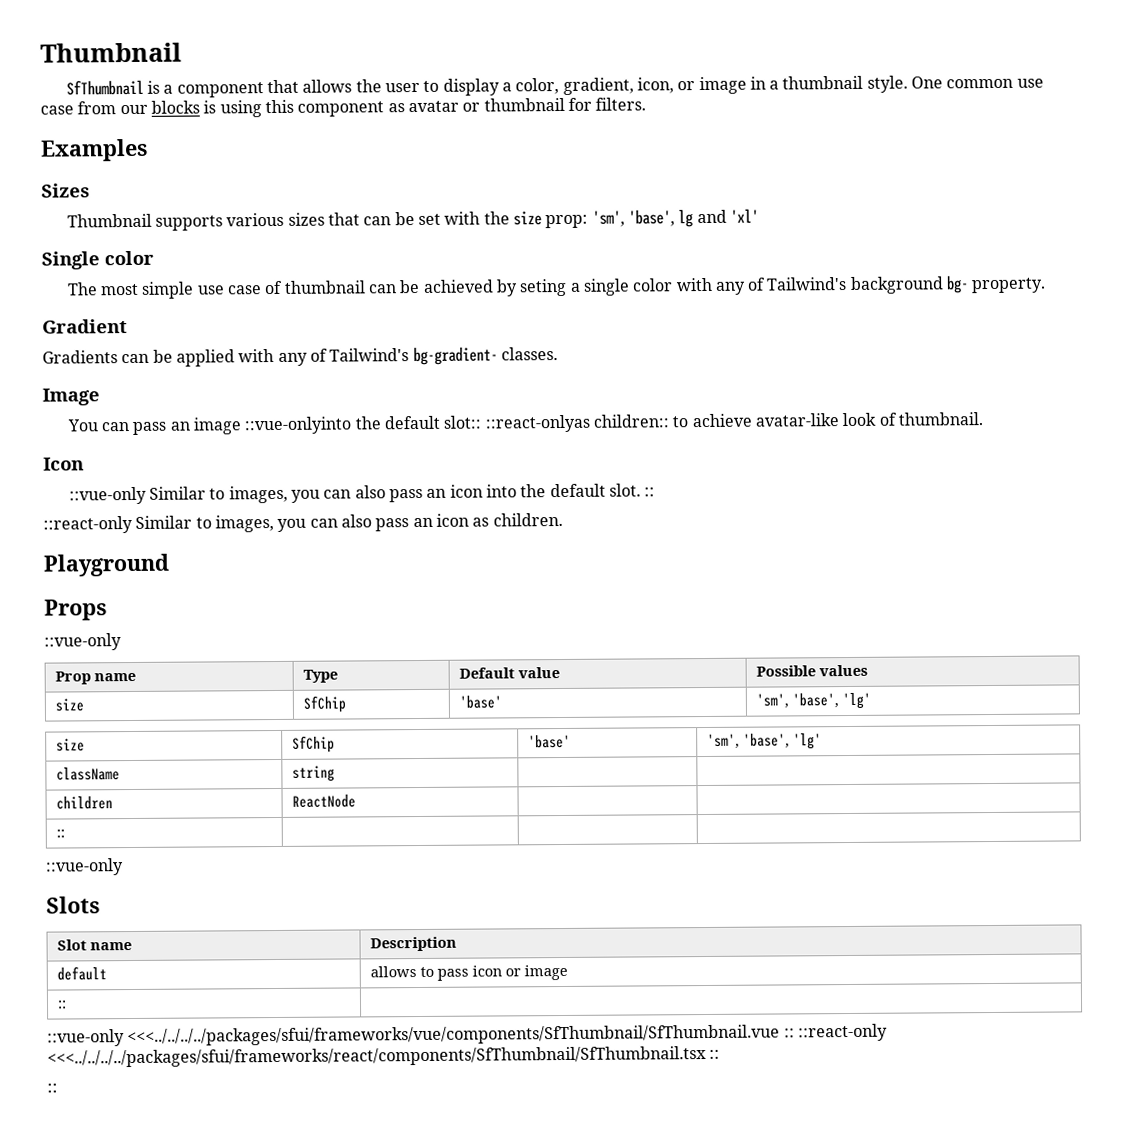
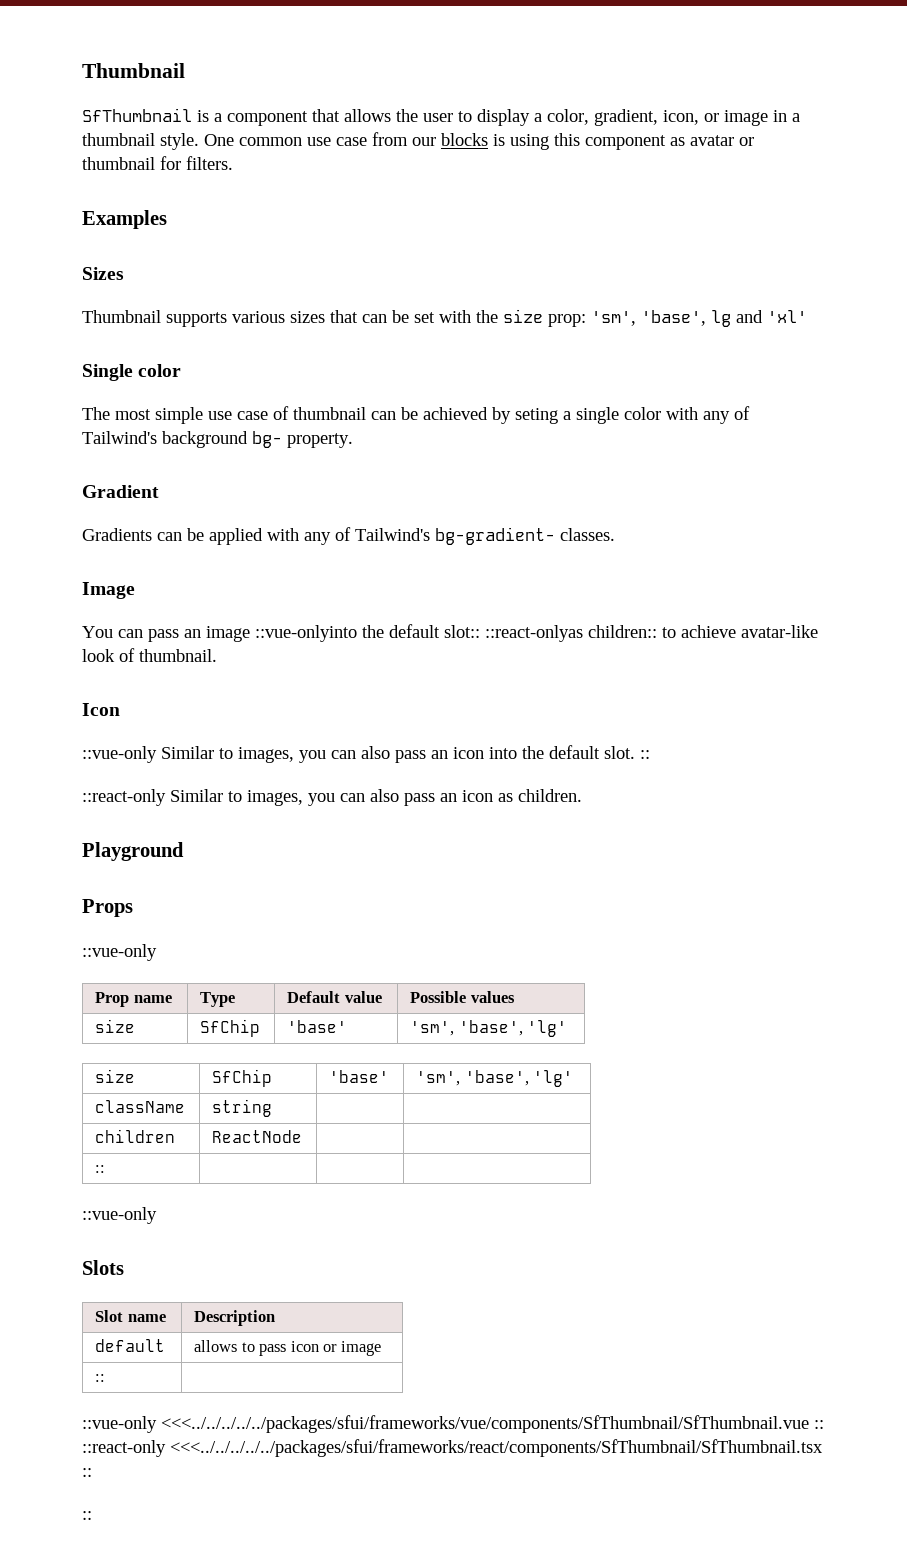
- ::vue-only <<<../../../../packages/sfui/frameworks/vue/components/SfThumbnail/SfThumbnail.vue :: ::react-only <<<../../../../packages/sfui/frameworks/react/components/SfThumbnail/SfThumbnail.tsx ::
+ ::vue-only <<<../../../../../packages/sfui/frameworks/vue/components/SfThumbnail/SfThumbnail.vue :: ::react-only <<<../../../../../packages/sfui/frameworks/react/components/SfThumbnail/SfThumbnail.tsx ::

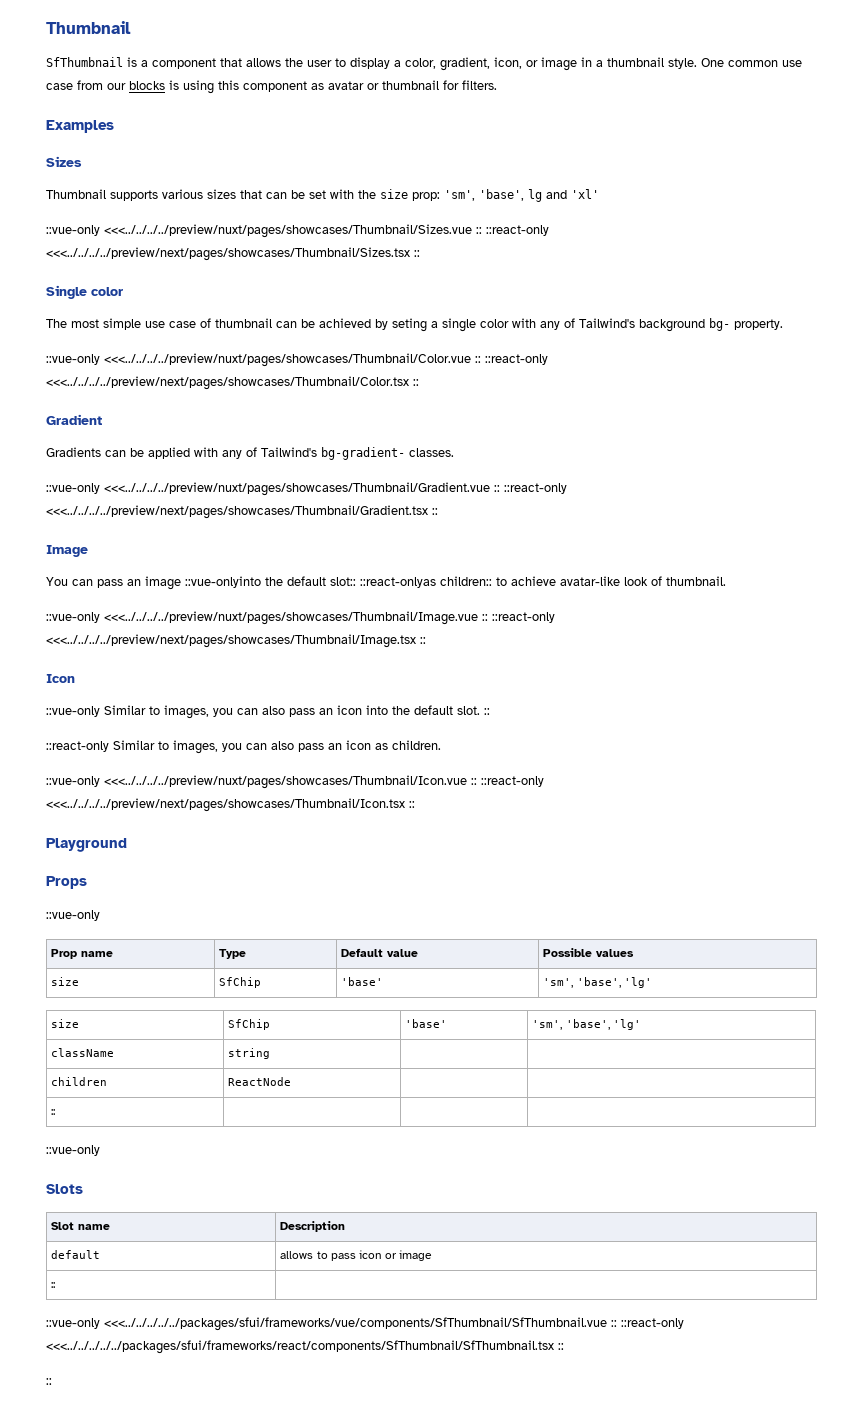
+ ::vue-only <<<../../../../preview/nuxt/pages/showcases/Thumbnail/Sizes.vue :: ::react-only <<<../../../../preview/next/pages/showcases/Thumbnail/Sizes.tsx ::
+ ::vue-only <<<../../../../preview/nuxt/pages/showcases/Thumbnail/Color.vue :: ::react-only <<<../../../../preview/next/pages/showcases/Thumbnail/Color.tsx ::
+ ::vue-only <<<../../../../preview/nuxt/pages/showcases/Thumbnail/Gradient.vue :: ::react-only <<<../../../../preview/next/pages/showcases/Thumbnail/Gradient.tsx ::
+ ::vue-only <<<../../../../preview/nuxt/pages/showcases/Thumbnail/Image.vue :: ::react-only <<<../../../../preview/next/pages/showcases/Thumbnail/Image.tsx ::
+ ::vue-only <<<../../../../preview/nuxt/pages/showcases/Thumbnail/Icon.vue :: ::react-only <<<../../../../preview/next/pages/showcases/Thumbnail/Icon.tsx ::

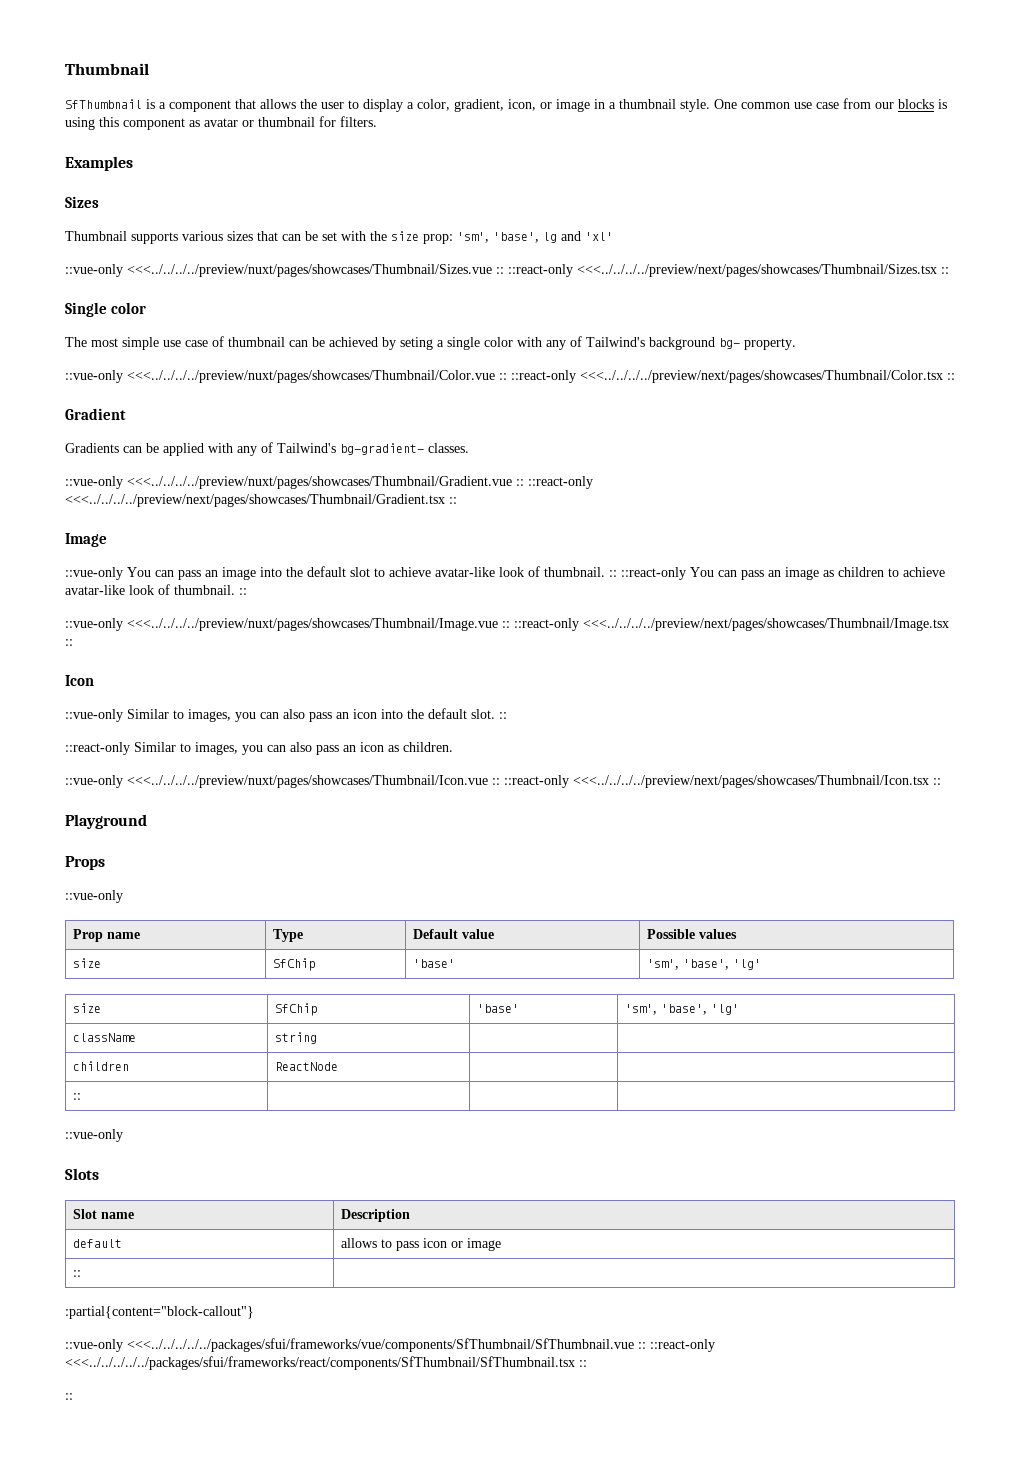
- You can pass an image ::vue-onlyinto the default slot:: ::react-onlyas children:: to achieve avatar-like look of thumbnail.
+ ::vue-only You can pass an image into the default slot to achieve avatar-like look of thumbnail. :: ::react-only You can pass an image as children to achieve avatar-like look of thumbnail. ::
+ :partial{content="block-callout"}

